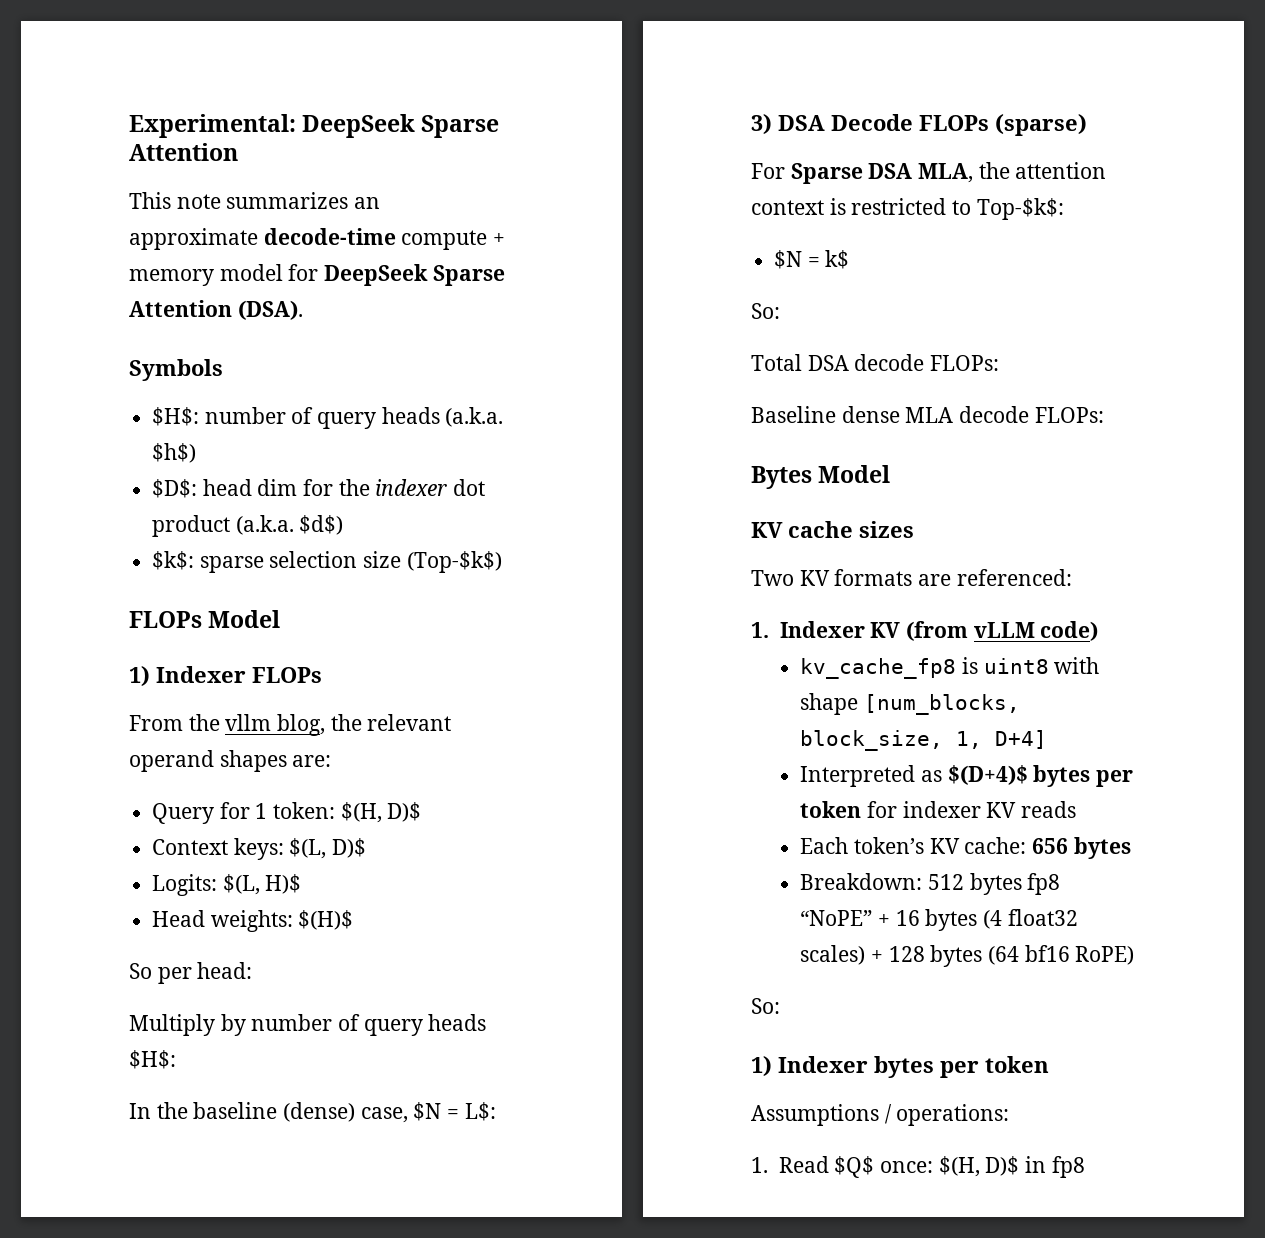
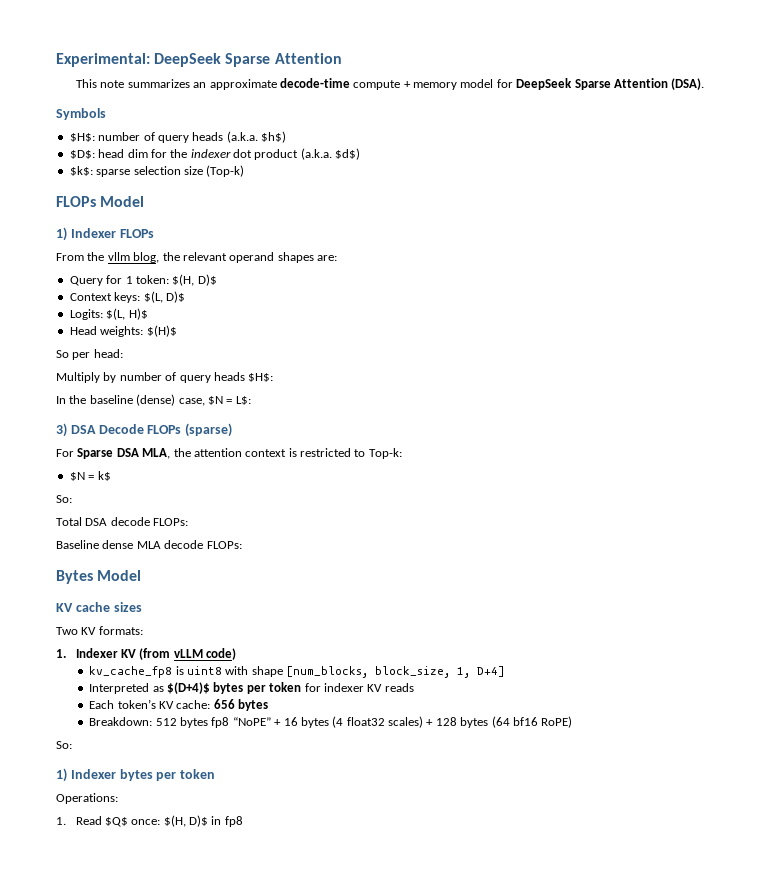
- $k$: sparse selection size (Top-$k$)
+ $k$: sparse selection size (Top-k)
- For Sparse DSA MLA, the attention context is restricted to Top-$k$:
+ For Sparse DSA MLA, the attention context is restricted to Top-k:
- Two KV formats are referenced:
+ Two KV formats:
- Assumptions / operations:
+ Operations:

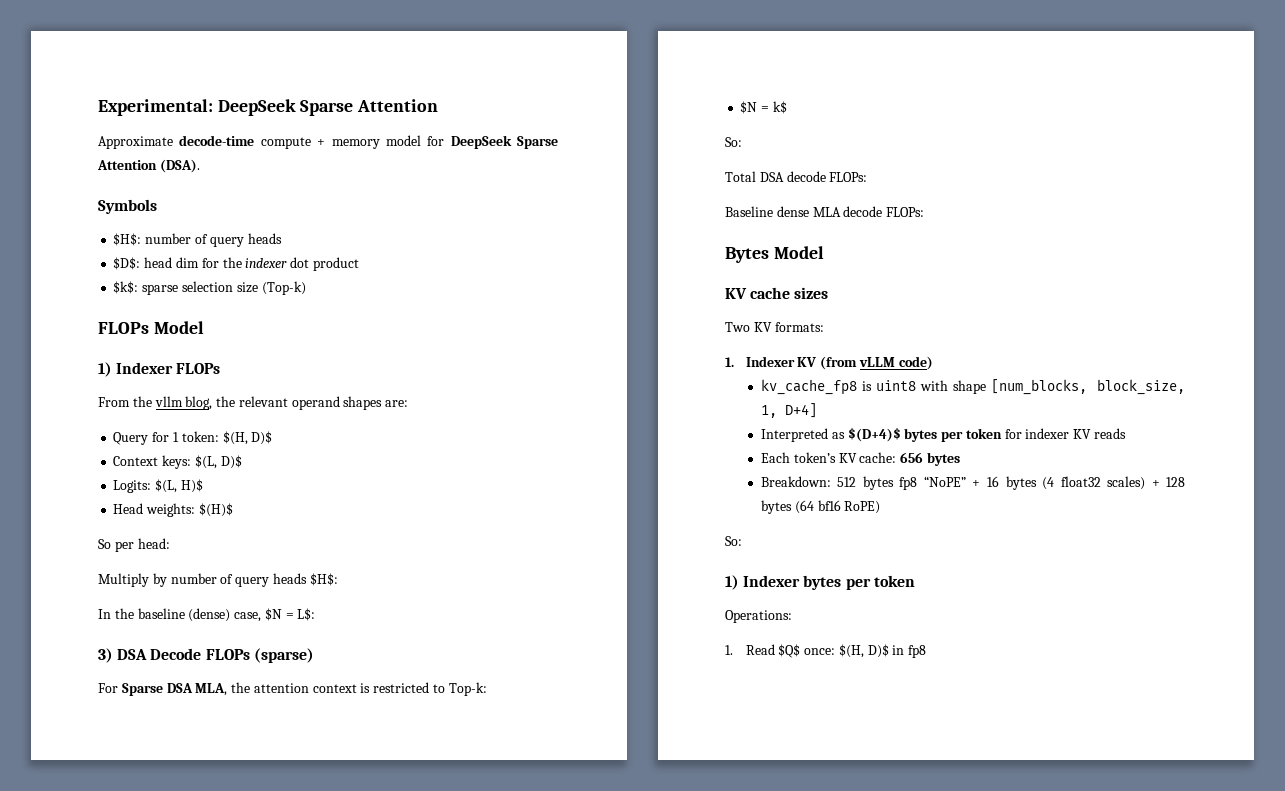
- This note summarizes an approximate decode-time compute + memory model for DeepSeek Sparse Attention (DSA).
+ Approximate decode-time compute + memory model for DeepSeek Sparse Attention (DSA).
- $H$: number of query heads (a.k.a. $h$)
+ $H$: number of query heads
- $D$: head dim for the indexer dot product (a.k.a. $d$)
+ $D$: head dim for the indexer dot product

